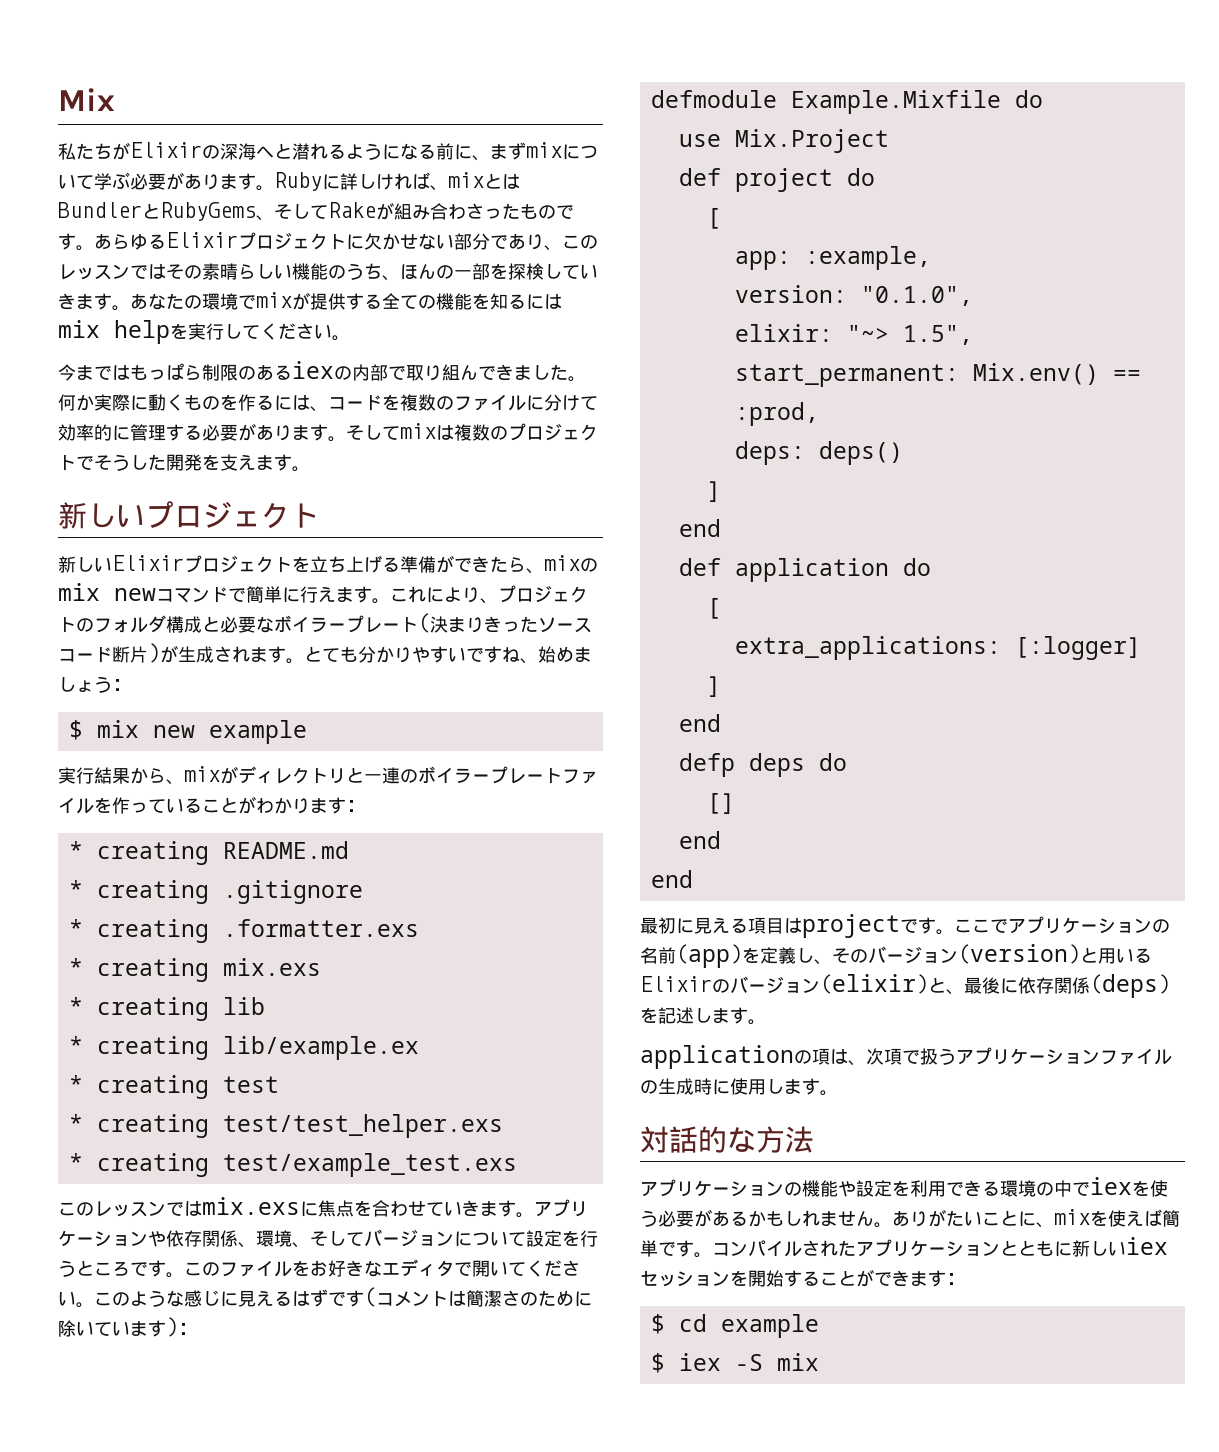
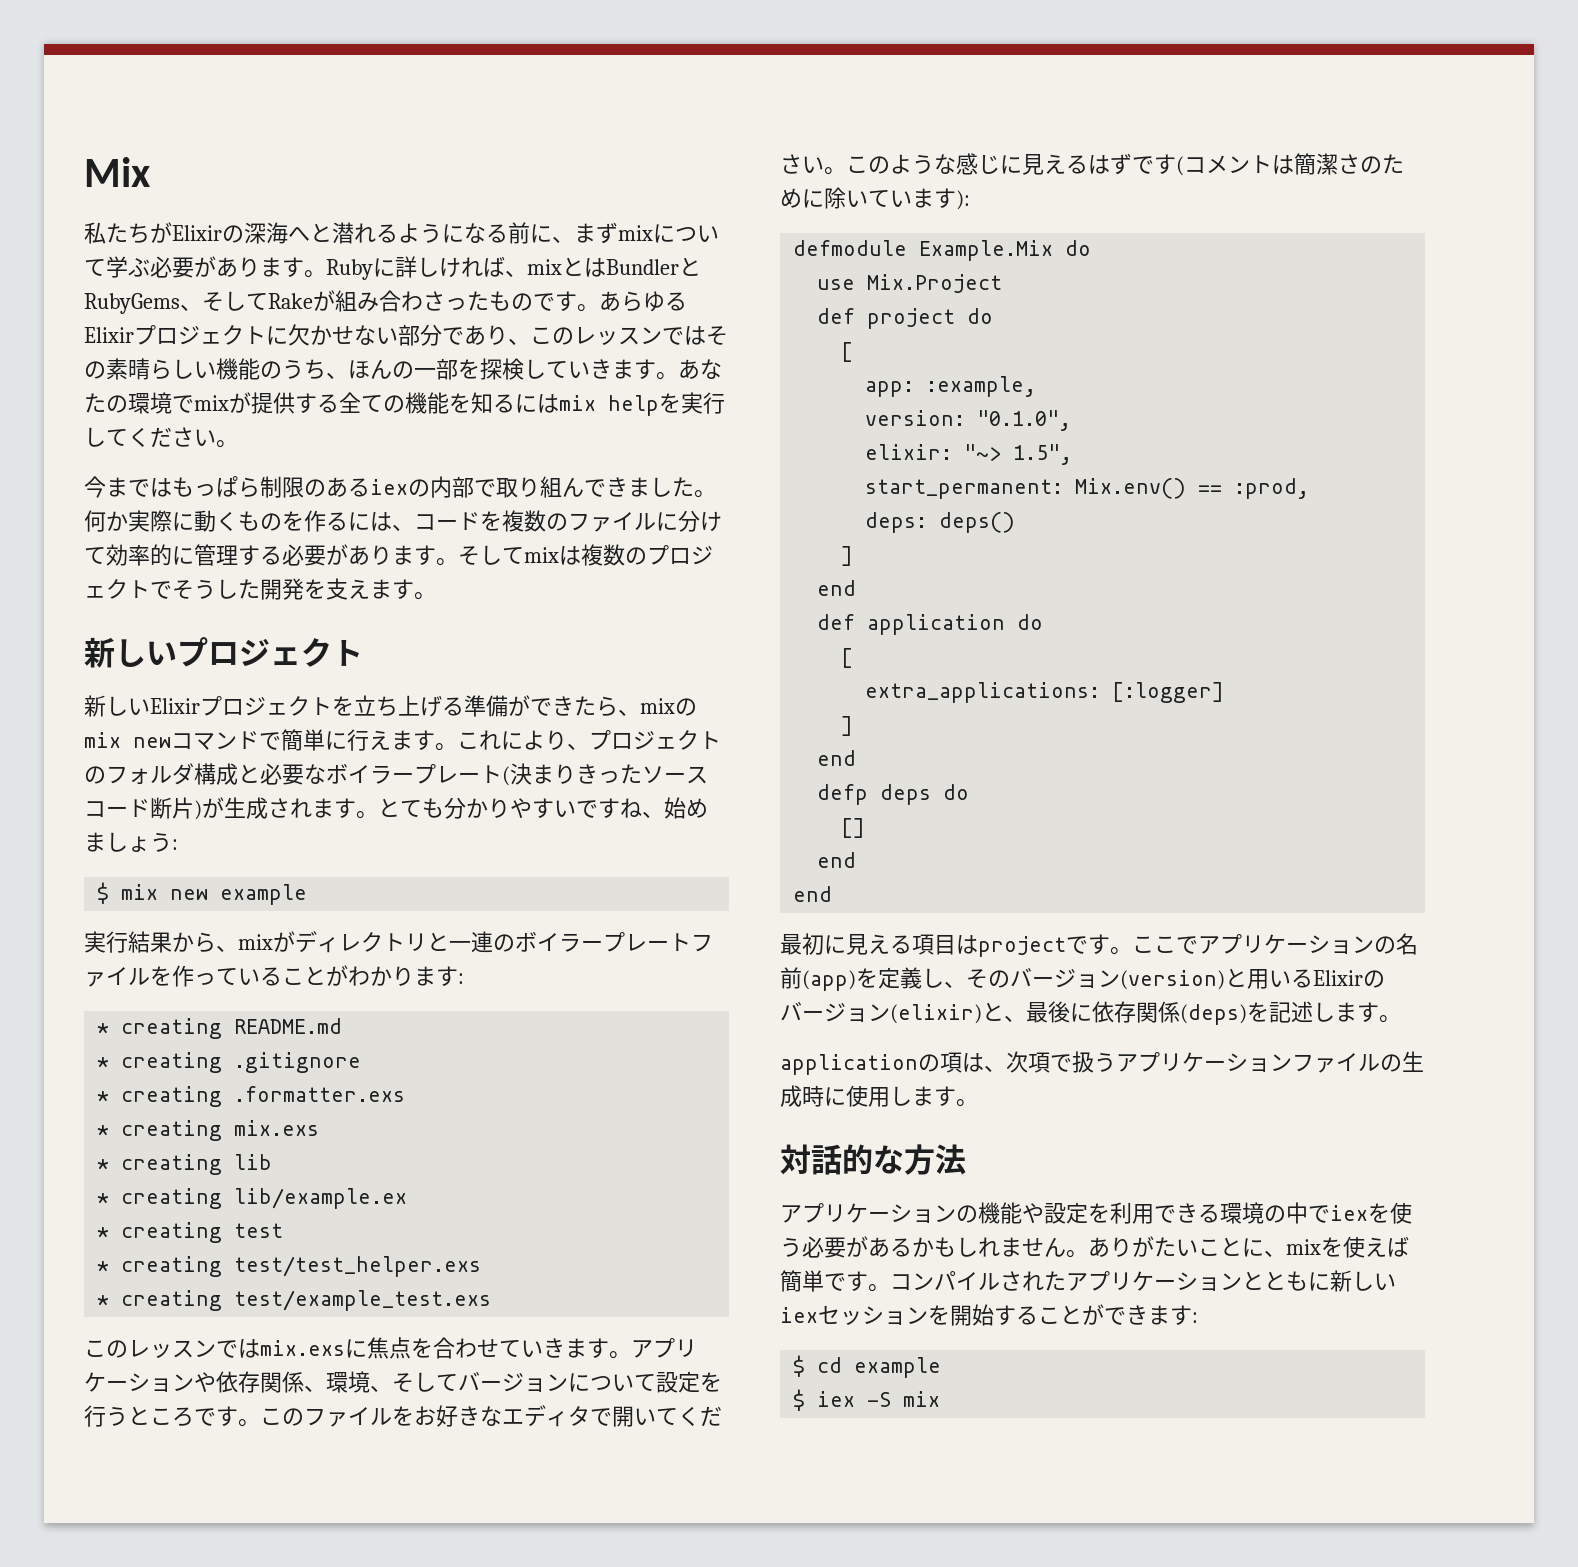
- defmodule Example.Mixfile do
+ defmodule Example.Mix do

